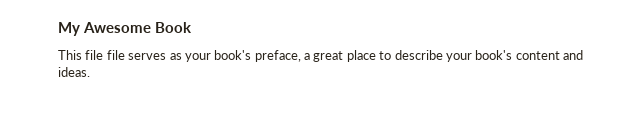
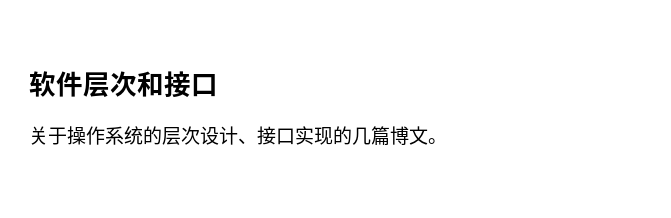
- My Awesome Book
- This file file serves as your book's preface, a great place to describe your book's content and ideas.
+ 软件层次和接口
+ 关于操作系统的层次设计、接口实现的几篇博文。

